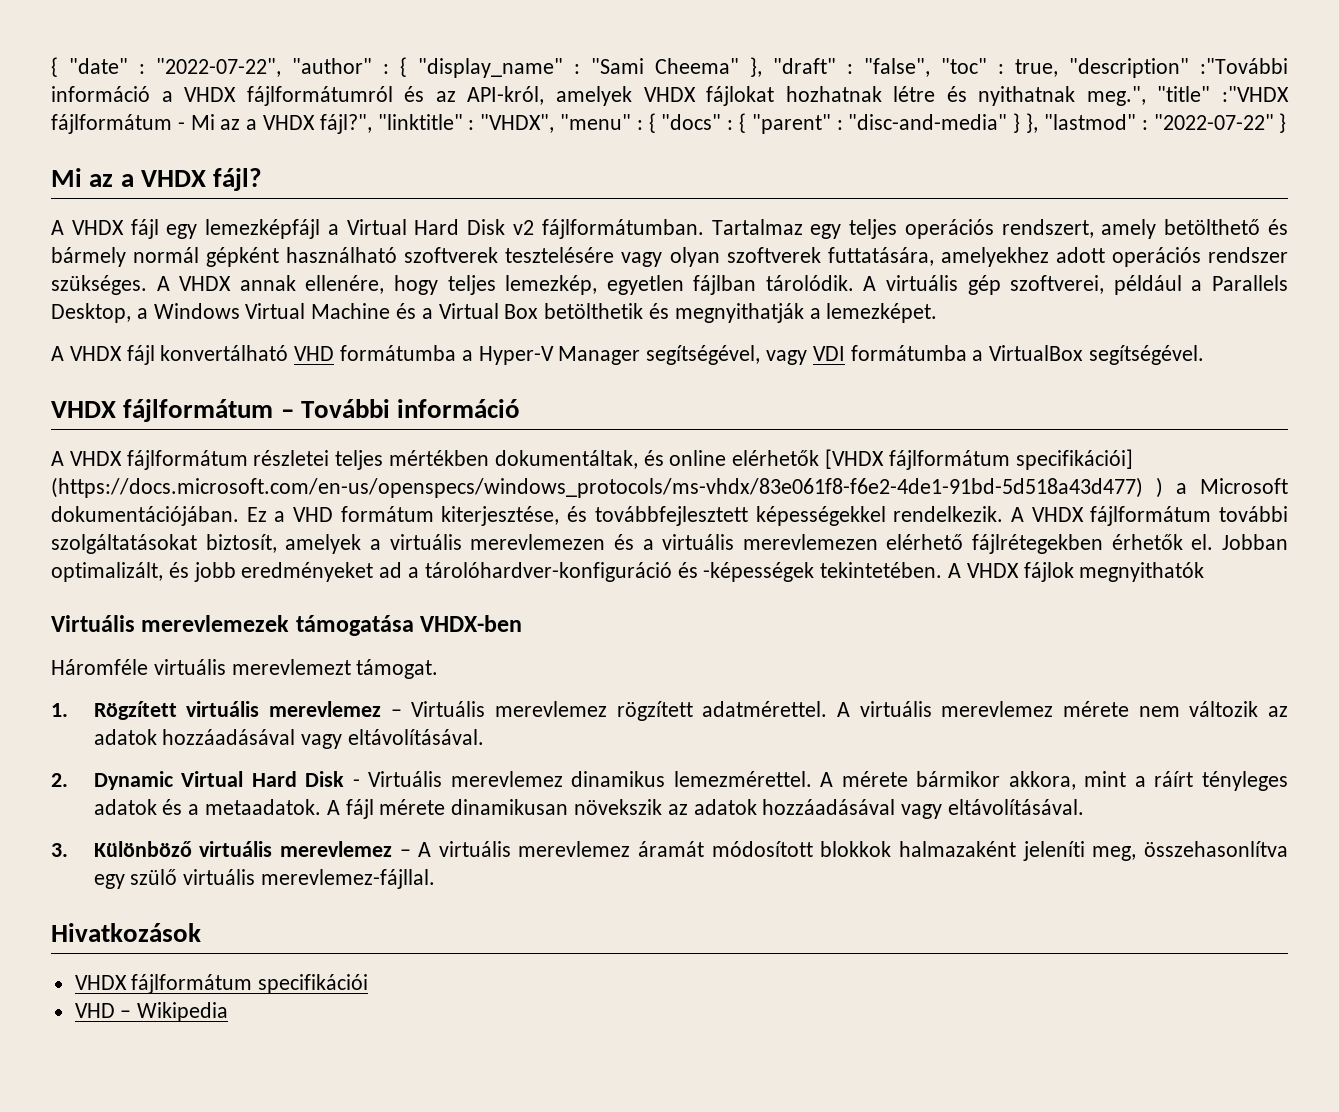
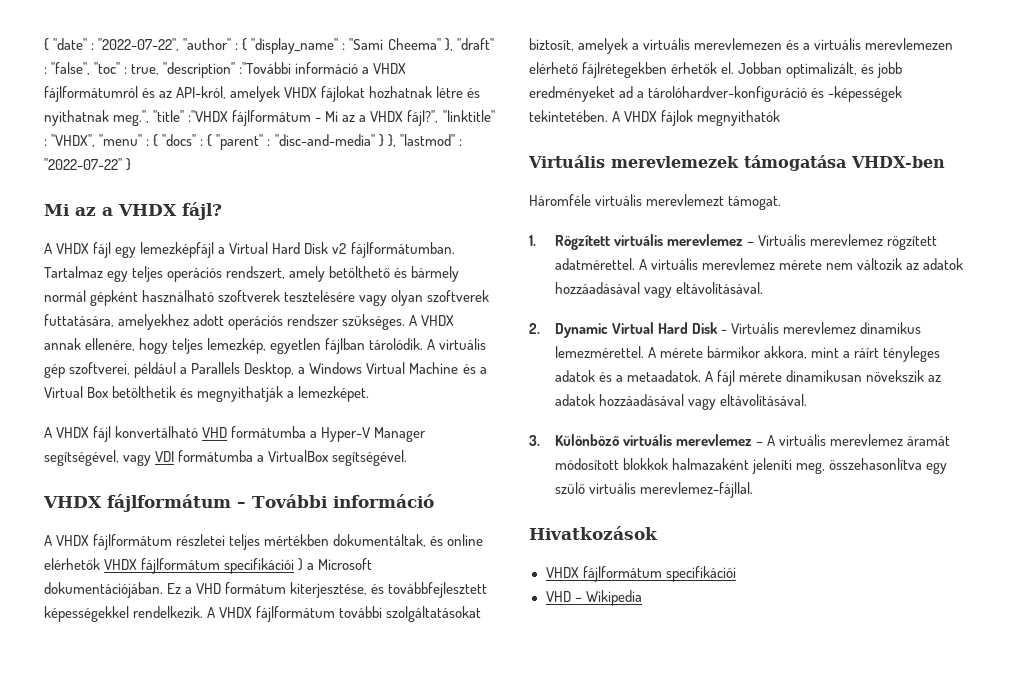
- A VHDX fájlformátum részletei teljes mértékben dokumentáltak, és online elérhetők [VHDX fájlformátum specifikációi] (https://docs.microsoft.com/en-us/openspecs/windows_protocols/ms-vhdx/83e061f8-f6e2-4de1-91bd-5d518a43d477) ) a Microsoft dokumentációjában.
+ A VHDX fájlformátum részletei teljes mértékben dokumentáltak, és online elérhetők VHDX fájlformátum specifikációi ) a Microsoft dokumentációjában.

